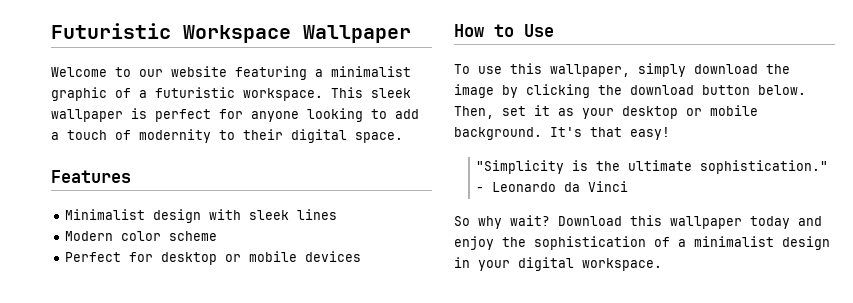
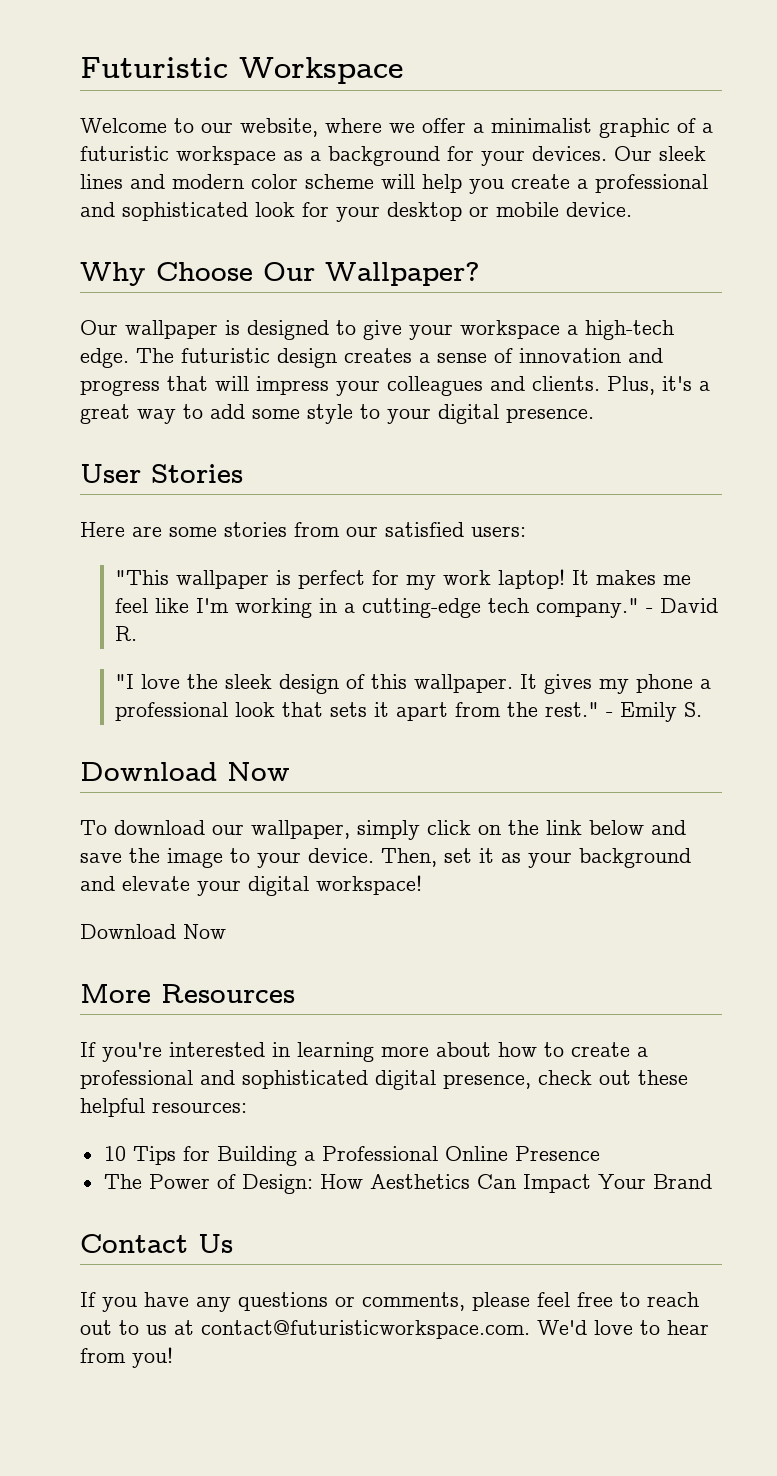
- Futuristic Workspace Wallpaper
+ Futuristic Workspace
- Welcome to our website featuring a minimalist graphic of a futuristic workspace. This sleek wallpaper is perfect for anyone looking to add a touch of modernity to their digital space.
- Features
- Minimalist design with sleek lines
- Modern color scheme
- Perfect for desktop or mobile devices
- How to Use
- To use this wallpaper, simply download the image by clicking the download button below.
+ Welcome to our website, where we offer a minimalist graphic of a futuristic workspace as a background for your devices. Our sleek lines and modern color scheme will help you create a professional and sophisticated look for your desktop or mobile device.
+ Why Choose Our Wallpaper?
+ Our wallpaper is designed to give your workspace a high-tech edge. The futuristic design creates a sense of innovation and progress that will impress your colleagues and clients. Plus, it's a great way to add some style to your digital presence.
+ User Stories
+ Here are some stories from our satisfied users:
+ "This wallpaper is perfect for my work laptop! It makes me feel like I'm working in a cutting-edge tech company." - David R.
+ "I love the sleek design of this wallpaper. It gives my phone a professional look that sets it apart from the rest." - Emily S.
+ Download Now
+ To download our wallpaper, simply click on the link below and save the image to your device.
- Then, set it as your desktop or mobile background. It's that easy!
- "Simplicity is the ultimate sophistication." - Leonardo da Vinci
- So why wait? Download this wallpaper today and enjoy the sophistication of a minimalist design in your digital workspace.
+ Then, set it as your background and elevate your digital workspace!
+ Download Now
+ More Resources
+ If you're interested in learning more about how to create a professional and sophisticated digital presence, check out these helpful resources:
+ 10 Tips for Building a Professional Online Presence
+ The Power of Design: How Aesthetics Can Impact Your Brand
+ Contact Us
+ If you have any questions or comments, please feel free to reach out to us at contact@futuristicworkspace.com. We'd love to hear from you!

